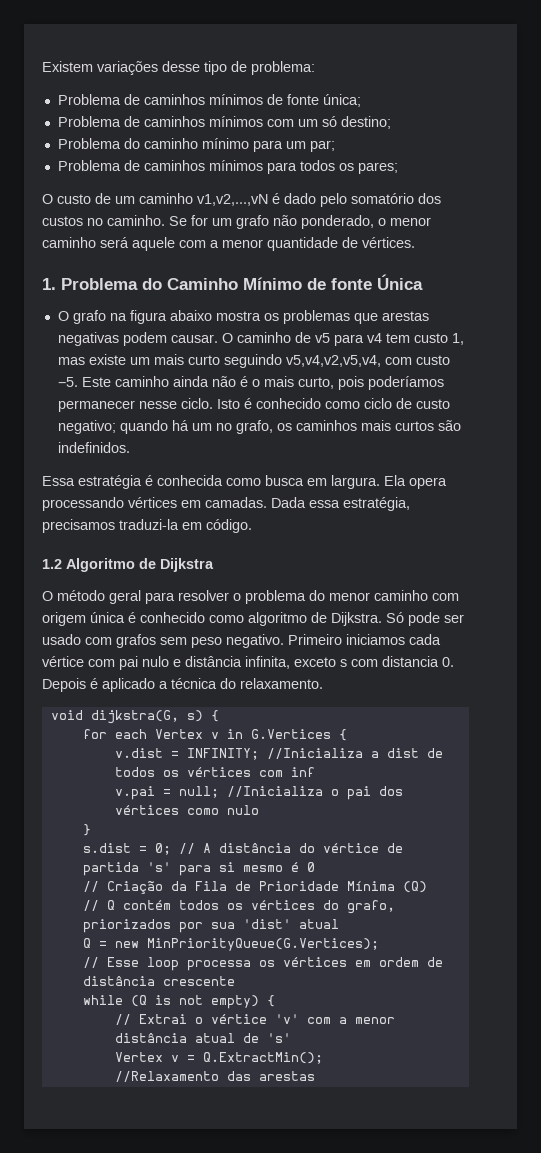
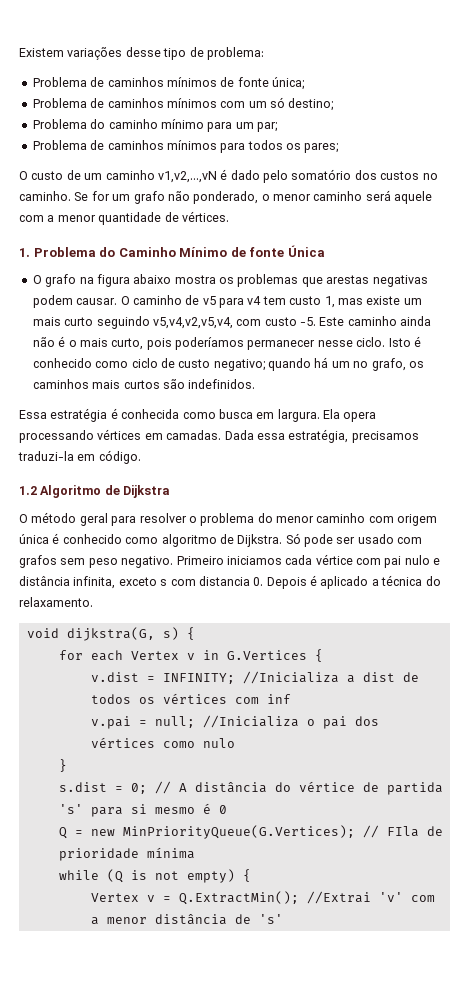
- // Criação da Fila de Prioridade Mínima (Q)
- // Q contém todos os vértices do grafo, priorizados por sua 'dist' atual
- Q = new MinPriorityQueue(G.Vertices);
- // Esse loop processa os vértices em ordem de distância crescente
+ Q = new MinPriorityQueue(G.Vertices); // FIla de prioridade mínima
- // Extrai o vértice 'v' com a menor distância atual de 's'
+ Vertex v = Q.ExtractMin(); //Extrai 'v' com a menor distância de 's'
- Vertex v = Q.ExtractMin();
- //Relaxamento das arestas

